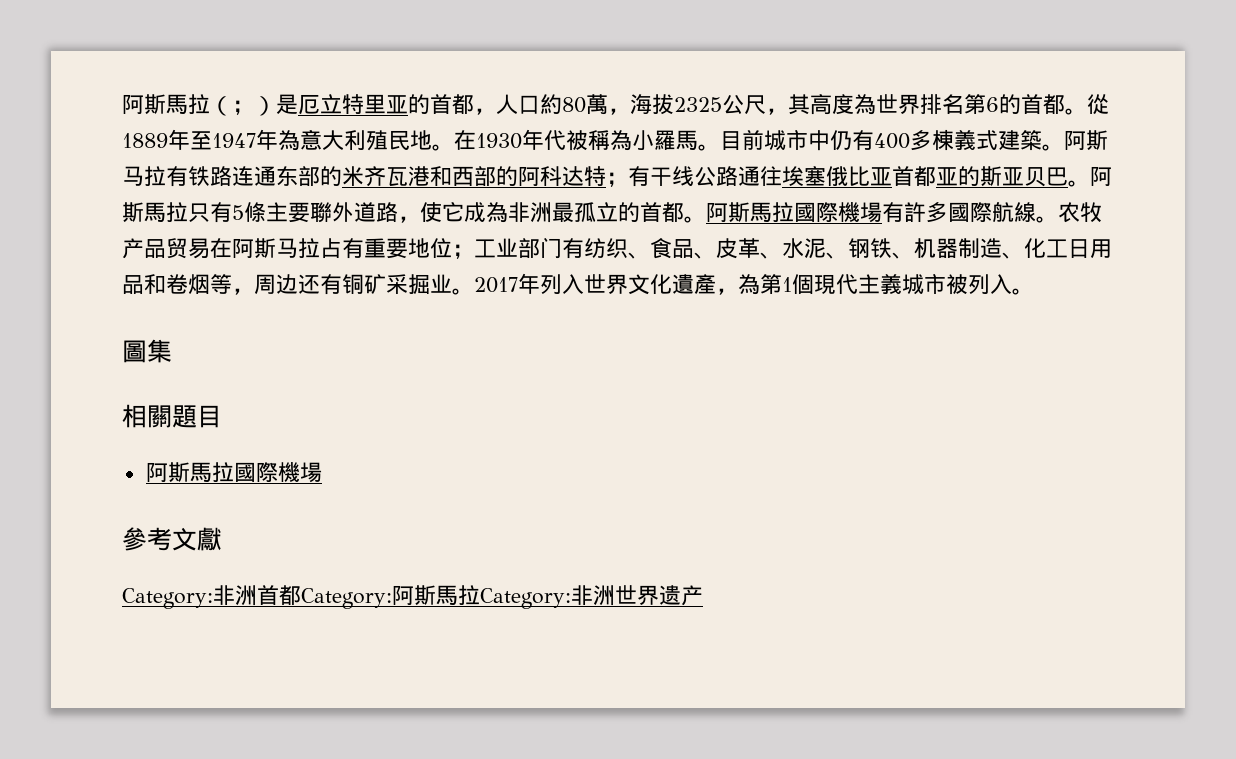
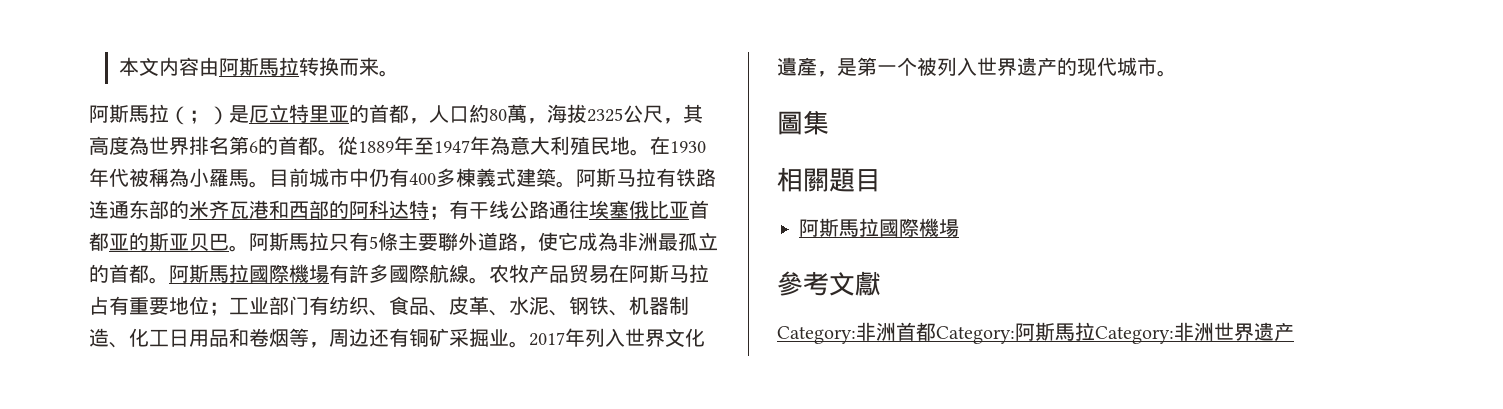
+ 本文内容由阿斯馬拉转换而来。
- 2017年列入世界文化遺產，為第1個現代主義城市被列入。
+ 2017年列入世界文化遺產，是第一个被列入世界遗产的现代城市。

